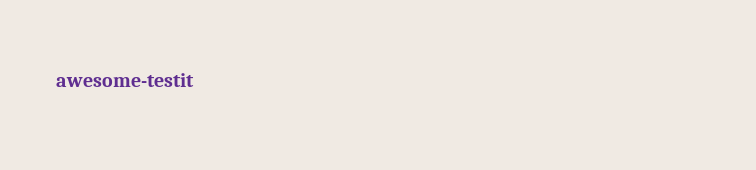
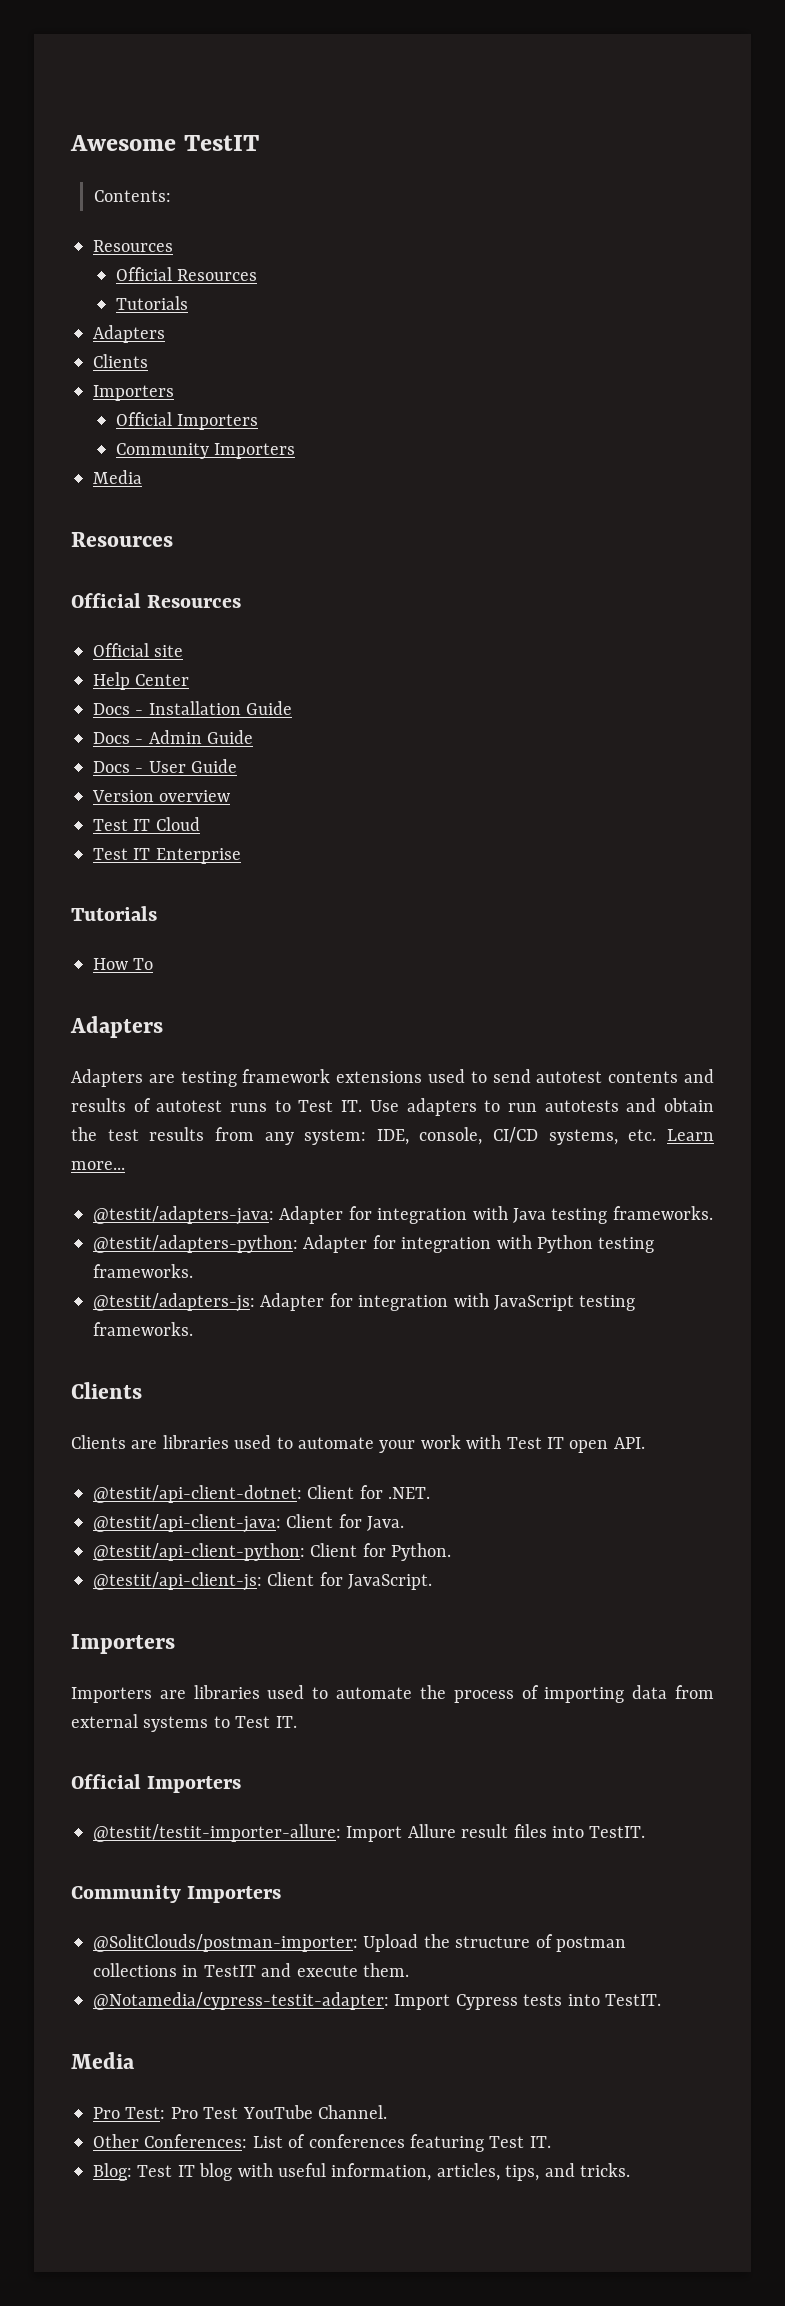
- awesome-testit
+ Awesome TestIT
+ Contents:
+ Resources
+ Official Resources
+ Tutorials
+ Adapters
+ Clients
+ Importers
+ Official Importers
+ Community Importers
+ Media
+ Resources
+ Official Resources
+ Official site
+ Help Center
+ Docs - Installation Guide
+ Docs - Admin Guide
+ Docs - User Guide
+ Version overview
+ Test IT Cloud
+ Test IT Enterprise
+ Tutorials
+ How To
+ Adapters
+ Adapters are testing framework extensions used to send autotest contents and results of autotest runs to Test IT. Use adapters to run autotests and obtain the test results from any system: IDE, console, CI/CD systems, etc. Learn more...
+ @testit/adapters-java: Adapter for integration with Java testing frameworks.
+ @testit/adapters-python: Adapter for integration with Python testing frameworks.
+ @testit/adapters-js: Adapter for integration with JavaScript testing frameworks.
+ Clients
+ Clients are libraries used to automate your work with Test IT open API.
+ @testit/api-client-dotnet: Client for .NET.
+ @testit/api-client-java: Client for Java.
+ @testit/api-client-python: Client for Python.
+ @testit/api-client-js: Client for JavaScript.
+ Importers
+ Importers are libraries used to automate the process of importing data from external systems to Test IT.
+ Official Importers
+ @testit/testit-importer-allure: Import Allure result files into TestIT.
+ Community Importers
+ @SolitClouds/postman-importer: Upload the structure of postman collections in TestIT and execute them.
+ @Notamedia/cypress-testit-adapter: Import Cypress tests into TestIT.
+ Media
+ Pro Test: Pro Test YouTube Channel.
+ Other Conferences: List of conferences featuring Test IT.
+ Blog: Test IT blog with useful information, articles, tips, and tricks.

